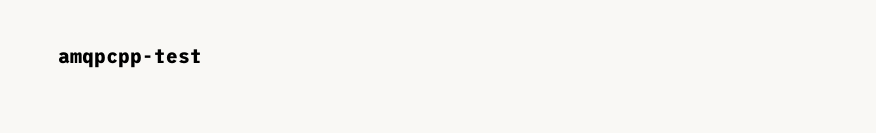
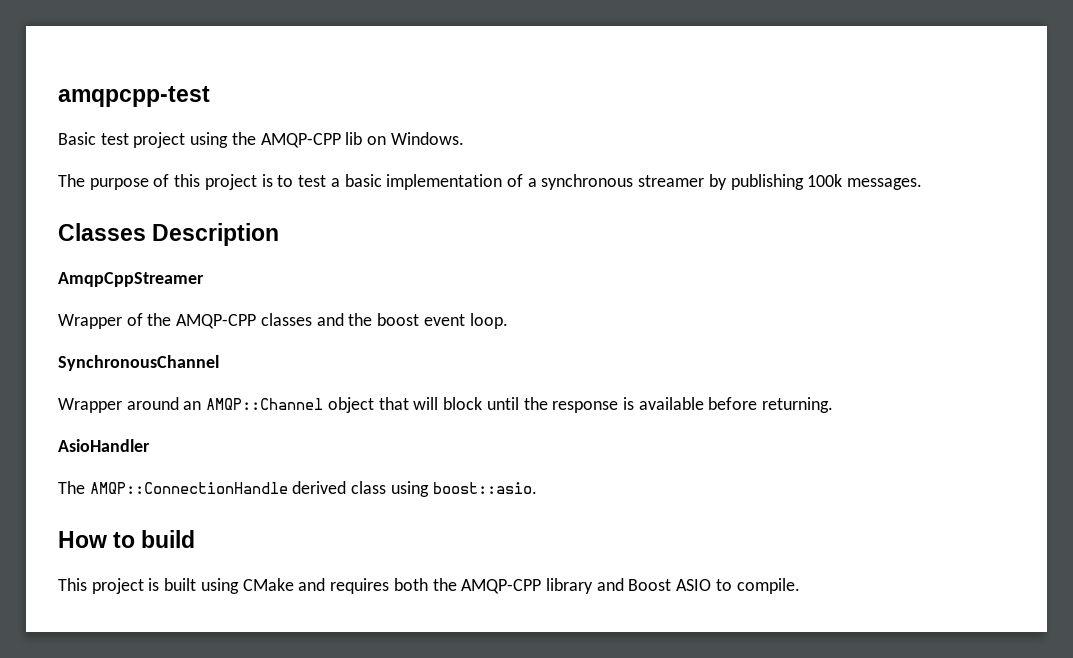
+ Basic test project using the AMQP-CPP lib on Windows.
+ The purpose of this project is to test a basic implementation of a synchronous streamer by publishing 100k messages.
+ Classes Description
+ AmqpCppStreamer
+ Wrapper of the AMQP-CPP classes and the boost event loop.
+ SynchronousChannel
+ Wrapper around an AMQP::Channel object that will block until the response is available before returning.
+ AsioHandler
+ The AMQP::ConnectionHandle derived class using boost::asio.
+ How to build
+ This project is built using CMake and requires both the AMQP-CPP library and Boost ASIO to compile.

